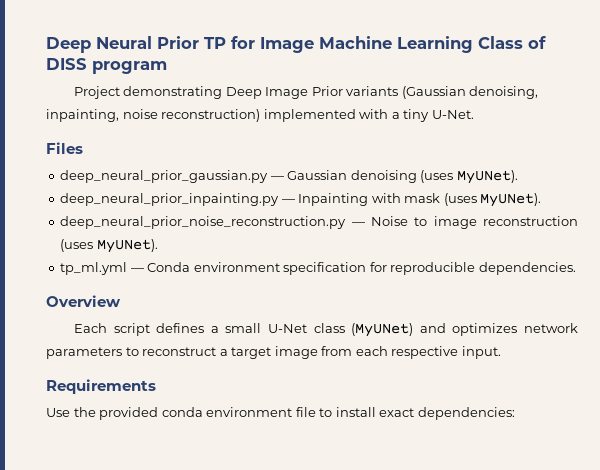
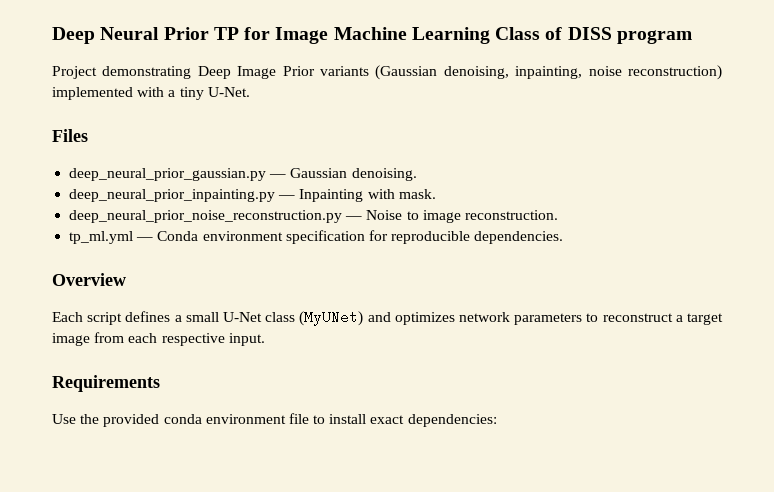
- deep_neural_prior_gaussian.py — Gaussian denoising (uses MyUNet).
+ deep_neural_prior_gaussian.py — Gaussian denoising.
- deep_neural_prior_inpainting.py — Inpainting with mask (uses MyUNet).
+ deep_neural_prior_inpainting.py — Inpainting with mask.
- deep_neural_prior_noise_reconstruction.py — Noise to image reconstruction (uses MyUNet).
+ deep_neural_prior_noise_reconstruction.py — Noise to image reconstruction.

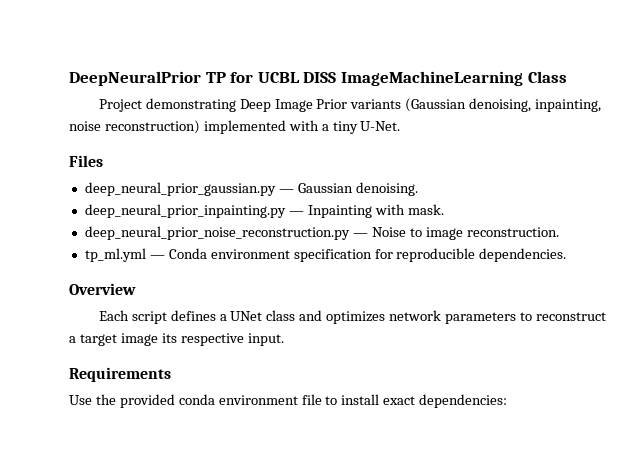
- Deep Neural Prior TP for Image Machine Learning Class of DISS program
+ DeepNeuralPrior TP for UCBL DISS ImageMachineLearning Class
- Each script defines a small U-Net class (MyUNet) and optimizes network parameters to reconstruct a target image from each respective input.
+ Each script defines a UNet class and optimizes network parameters to reconstruct a target image its respective input.

